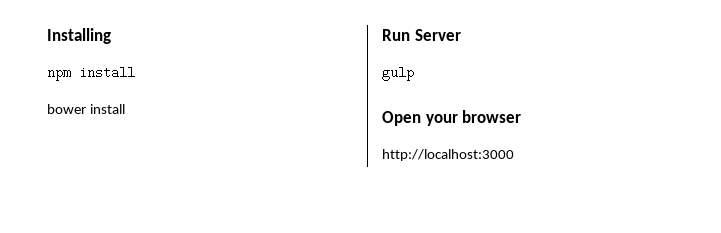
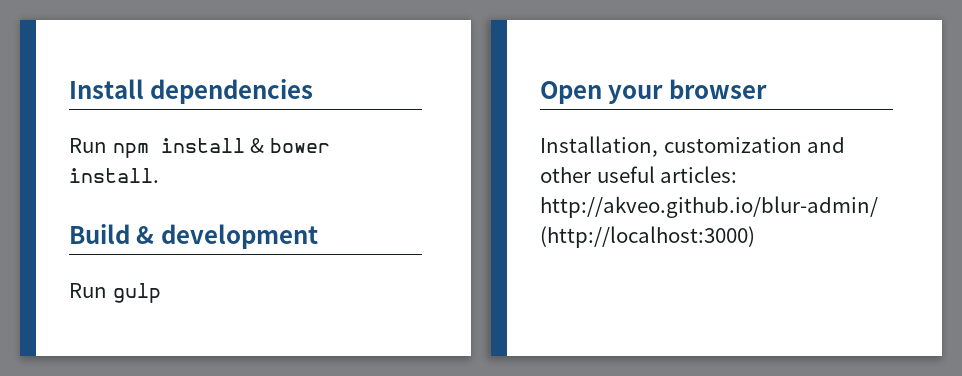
- Installing
- npm install
- bower install
- Run Server
- gulp
+ Install dependencies
+ Run npm install & bower install.
+ Build & development
+ Run gulp
- http://localhost:3000
+ Installation, customization and other useful articles: http://akveo.github.io/blur-admin/ (http://localhost:3000)

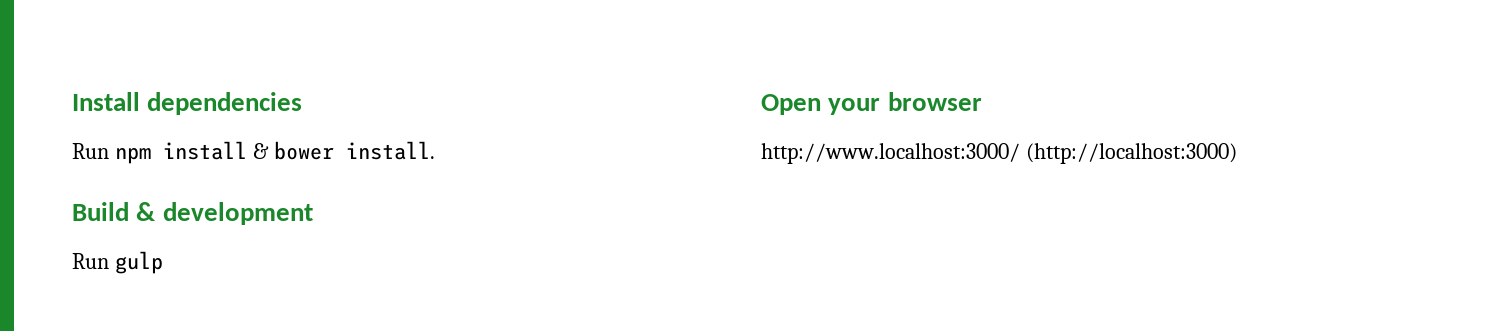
- Installation, customization and other useful articles: http://akveo.github.io/blur-admin/ (http://localhost:3000)
+ http://www.localhost:3000/ (http://localhost:3000)

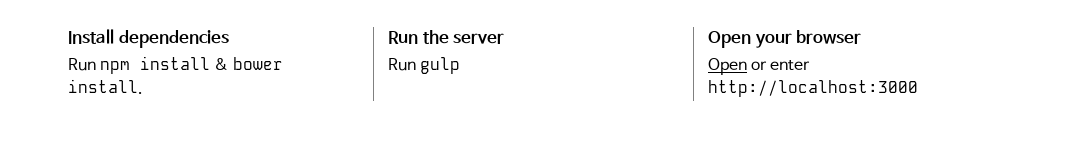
- Build & development
+ Run the server
- http://www.localhost:3000/ (http://localhost:3000)
+ Open or enter http://localhost:3000

